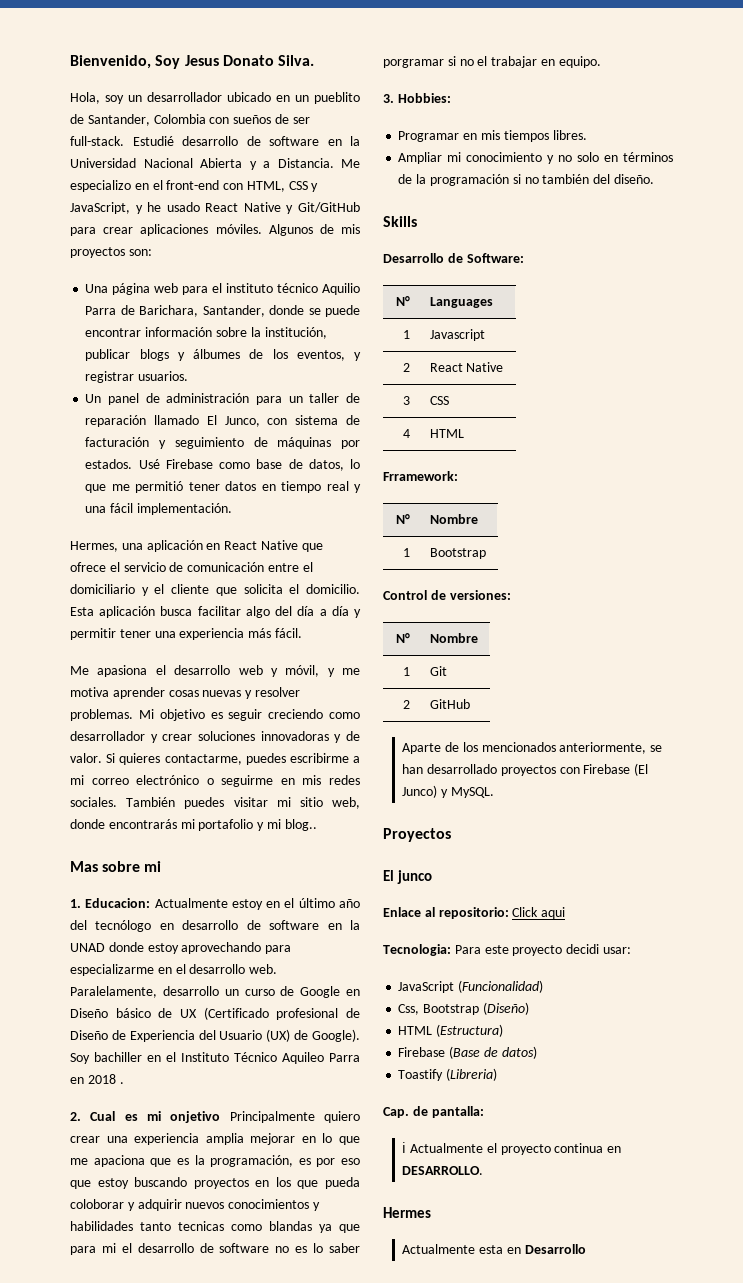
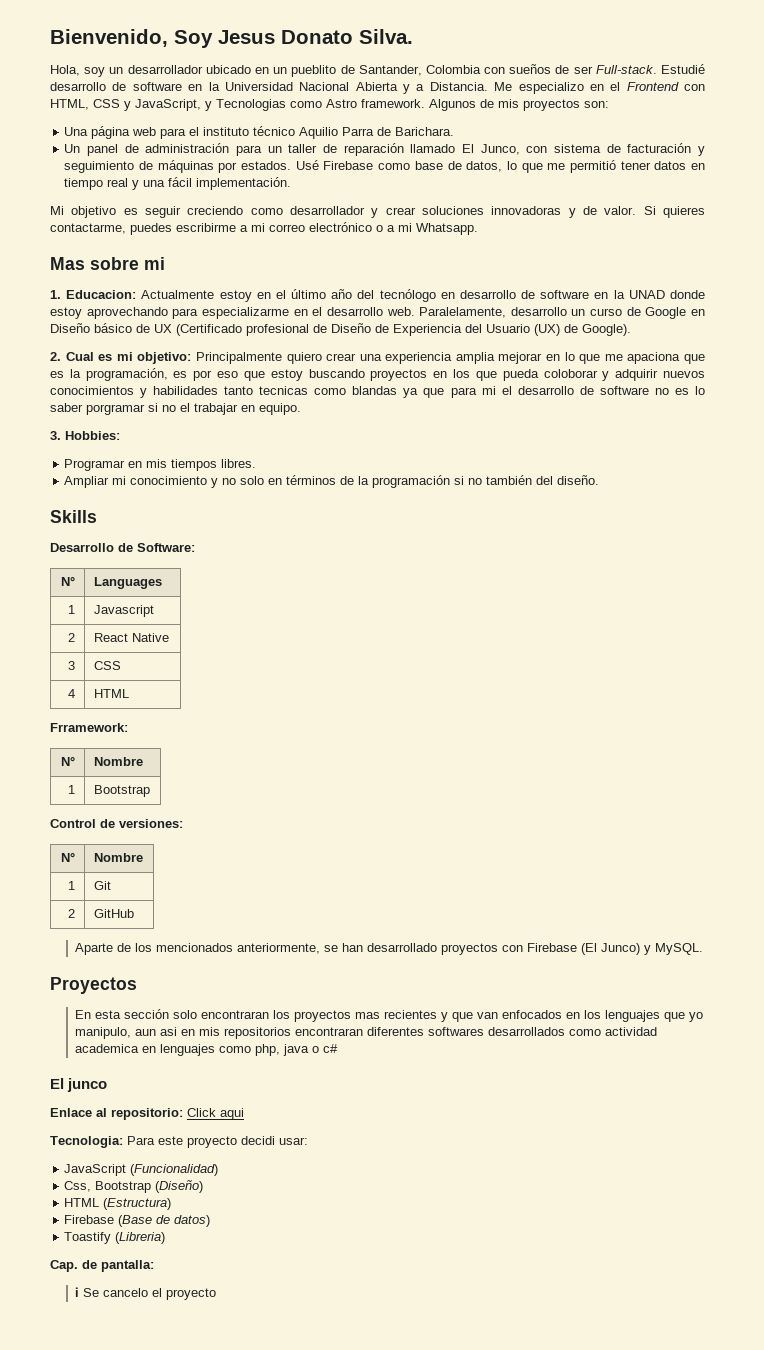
- Hola, soy un desarrollador ubicado en un pueblito de Santander, Colombia con sueños de ser full-stack.
+ Hola, soy un desarrollador ubicado en un pueblito de Santander, Colombia con sueños de ser Full-stack.
- Me especializo en el front-end con HTML, CSS y JavaScript, y he usado React Native y Git/GitHub para crear aplicaciones móviles.
+ Me especializo en el Frontend con HTML, CSS y JavaScript, y Tecnologias como Astro framework.
- Una página web para el instituto técnico Aquilio Parra de Barichara, Santander, donde se puede encontrar información sobre la institución, publicar blogs y álbumes de los eventos, y registrar usuarios.
+ Una página web para el instituto técnico Aquilio Parra de Barichara.
- Hermes, una aplicación en React Native que ofrece el servicio de comunicación entre el domiciliario y el cliente que solicita el domicilio. Esta aplicación busca facilitar algo del día a día y permitir tener una experiencia más fácil.
- Me apasiona el desarrollo web y móvil, y me motiva aprender cosas nuevas y resolver problemas.
- Si quieres contactarme, puedes escribirme a mi correo electrónico o seguirme en mis redes sociales. También puedes visitar mi sitio web, donde encontrarás mi portafolio y mi blog..
+ Si quieres contactarme, puedes escribirme a mi correo electrónico o a mi Whatsapp.
- Soy bachiller en el Instituto Técnico Aquileo Parra en 2018 .
- 2. Cual es mi onjetivo Principalmente quiero crear una experiencia amplia mejorar en lo que me apaciona que es la programación, es por eso que estoy buscando proyectos en los que pueda coloborar y adquirir nuevos conocimientos y habilidades tanto tecnicas como blandas ya que para mi el desarrollo de software no es lo saber porgramar si no el trabajar en equipo.
+ 2. Cual es mi objetivo: Principalmente quiero crear una experiencia amplia mejorar en lo que me apaciona que es la programación, es por eso que estoy buscando proyectos en los que pueda coloborar y adquirir nuevos conocimientos y habilidades tanto tecnicas como blandas ya que para mi el desarrollo de software no es lo saber porgramar si no el trabajar en equipo.
+ En esta sección solo encontraran los proyectos mas recientes y que van enfocados en los lenguajes que yo manipulo, aun asi en mis repositorios encontraran diferentes softwares desarrollados como actividad academica en lenguajes como php, java o c#
- ℹ Actualmente el proyecto continua en DESARROLLO.
- Hermes
- Actualmente esta en Desarrollo
+ ℹ Se cancelo el proyecto

